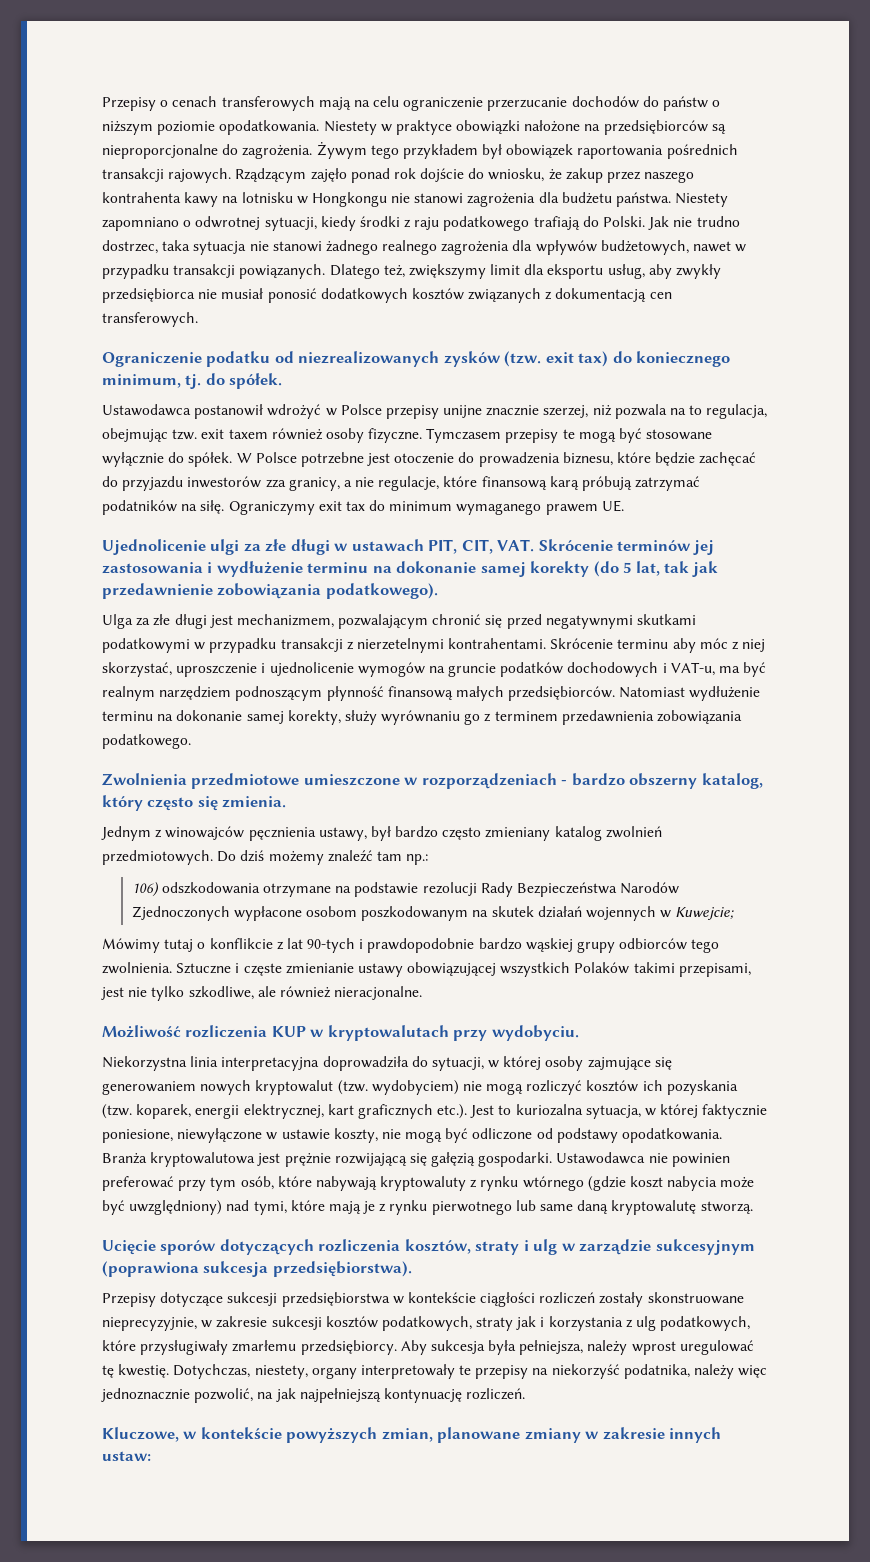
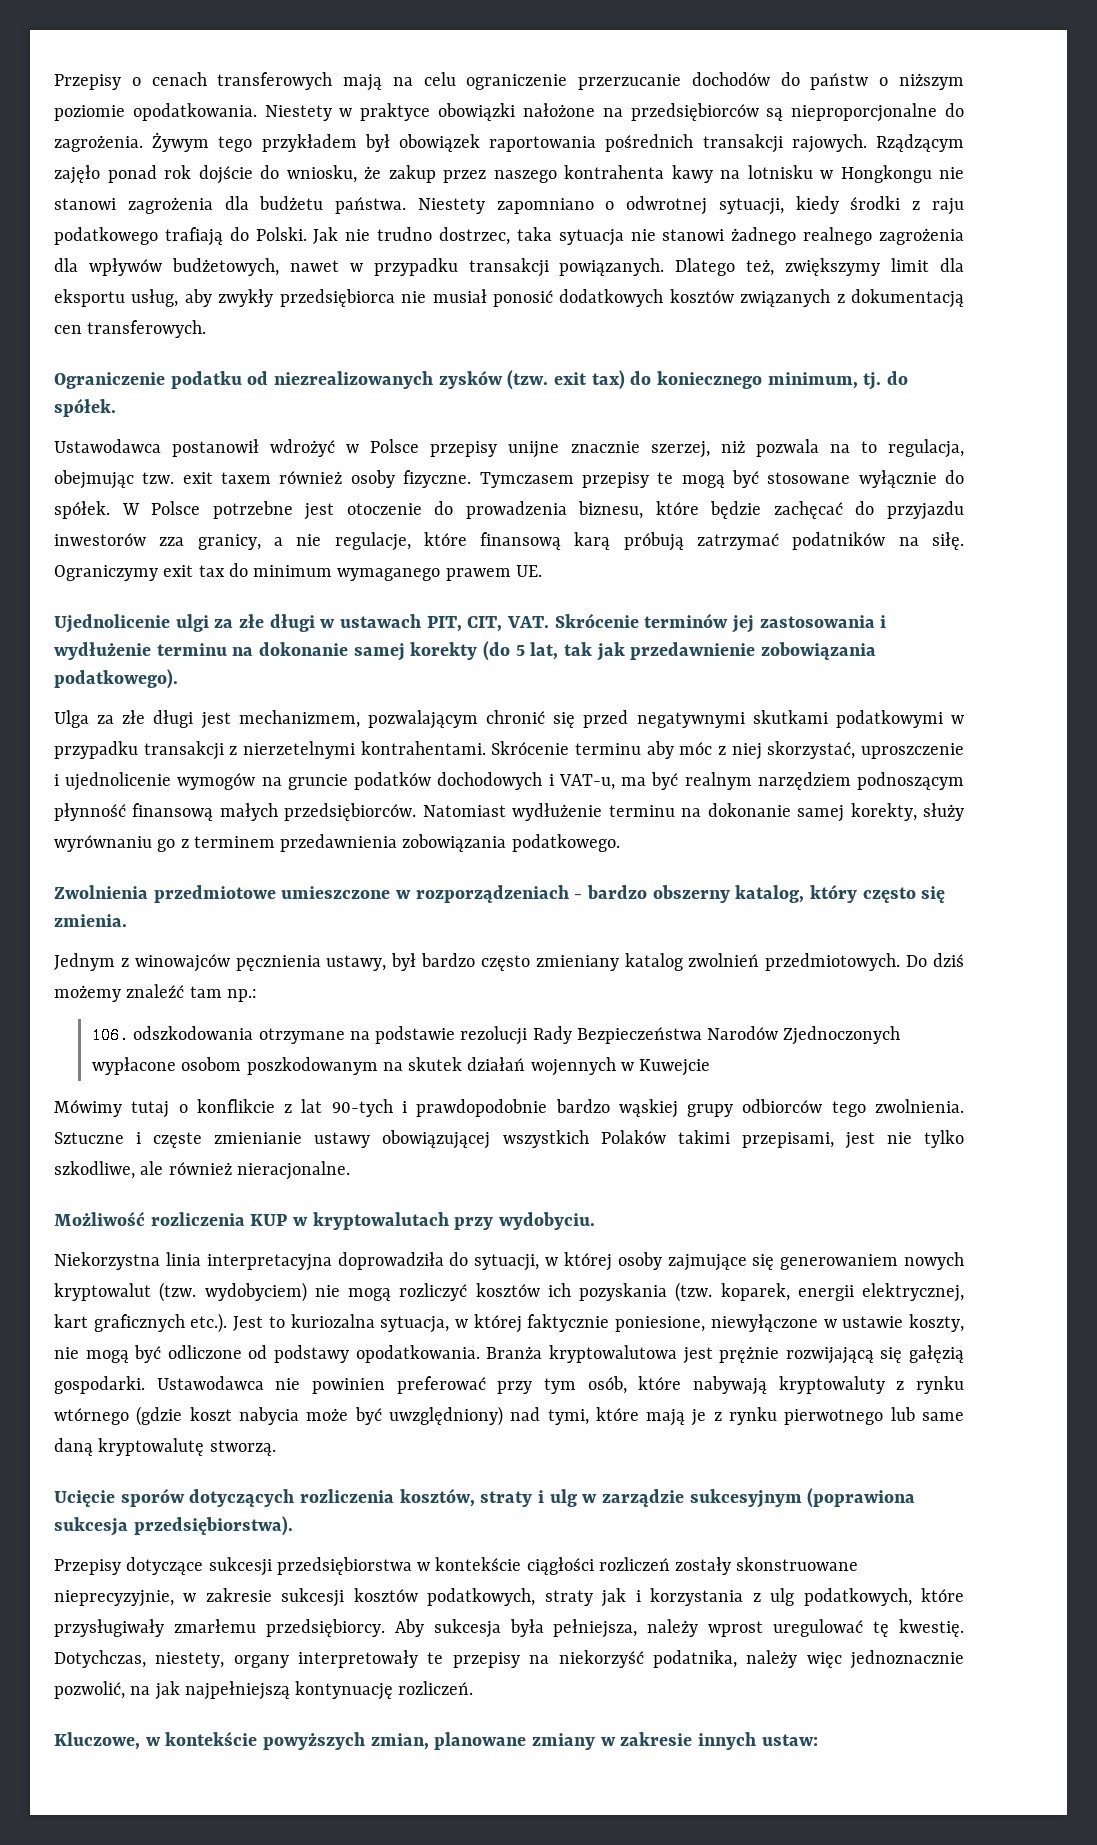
- 106) odszkodowania otrzymane na podstawie rezolucji Rady Bezpieczeństwa Narodów Zjednoczonych wypłacone osobom poszkodowanym na skutek działań wojennych w Kuwejcie;
+ 106. odszkodowania otrzymane na podstawie rezolucji Rady Bezpieczeństwa Narodów Zjednoczonych wypłacone osobom poszkodowanym na skutek działań wojennych w Kuwejcie

